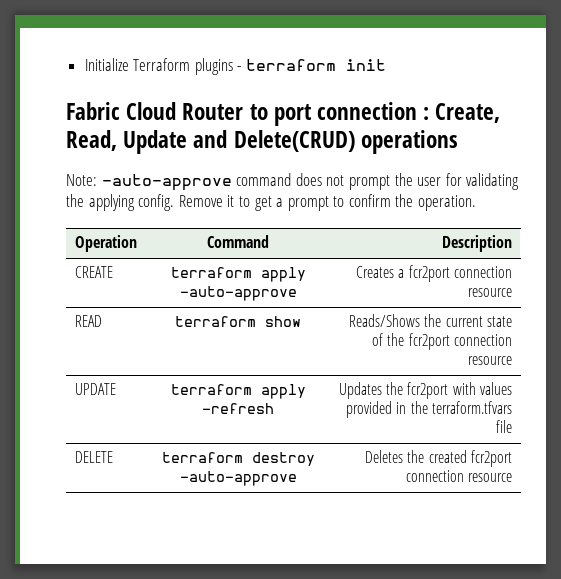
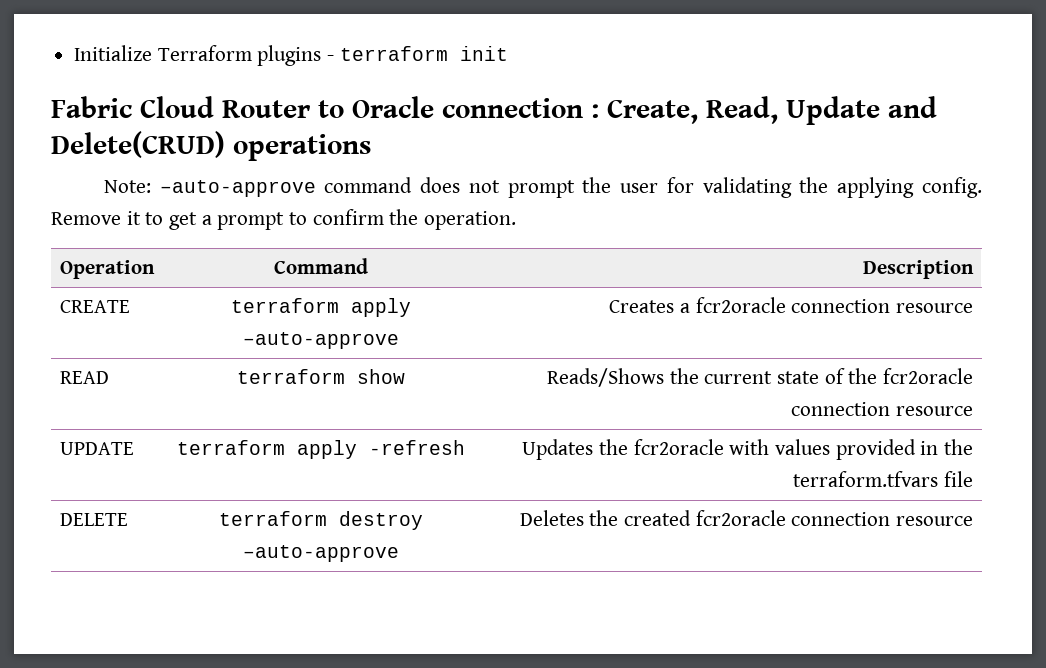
- Fabric Cloud Router to port connection : Create, Read, Update and Delete(CRUD) operations
+ Fabric Cloud Router to Oracle connection : Create, Read, Update and Delete(CRUD) operations
- CREATE | terraform apply –auto-approve | Creates a fcr2port connection resource
+ CREATE | terraform apply –auto-approve | Creates a fcr2oracle connection resource
- READ | terraform show | Reads/Shows the current state of the fcr2port connection resource
+ READ | terraform show | Reads/Shows the current state of the fcr2oracle connection resource
- UPDATE | terraform apply -refresh | Updates the fcr2port with values provided in the terraform.tfvars file
+ UPDATE | terraform apply -refresh | Updates the fcr2oracle with values provided in the terraform.tfvars file
- DELETE | terraform destroy –auto-approve | Deletes the created fcr2port connection resource
+ DELETE | terraform destroy –auto-approve | Deletes the created fcr2oracle connection resource

